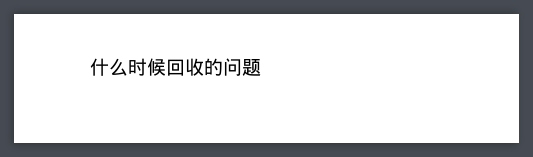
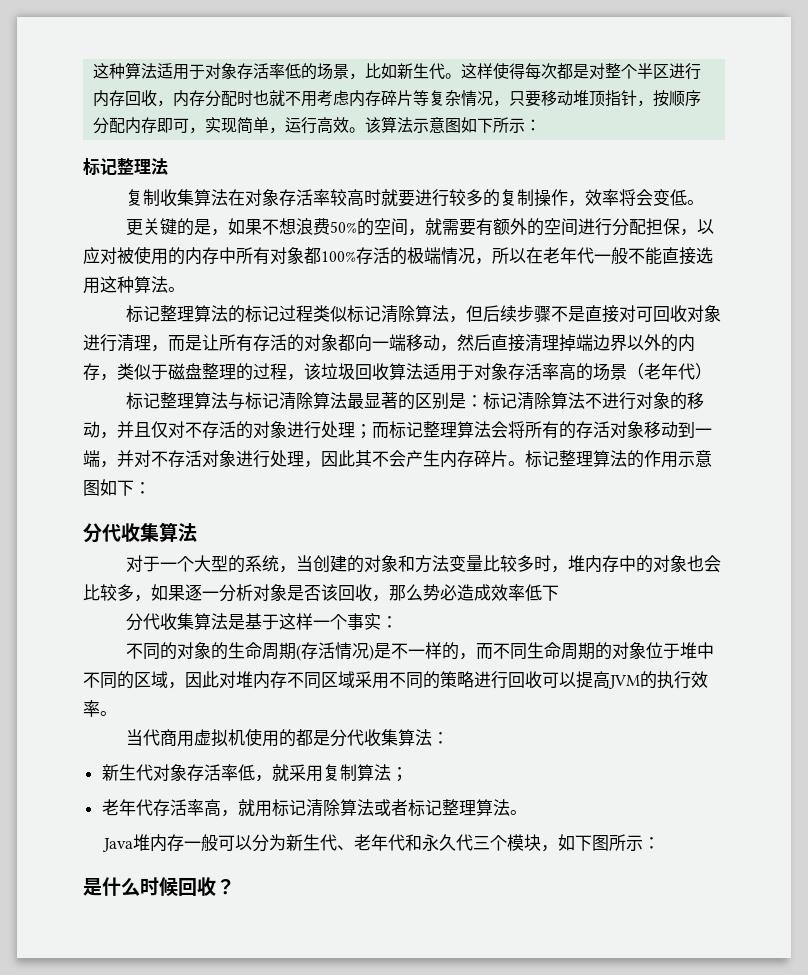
- 什么时候回收的问题
+ 这种算法适用于对象存活率低的场景，比如新生代。这样使得每次都是对整个半区进行内存回收，内存分配时也就不用考虑内存碎片等复杂情况，只要移动堆顶指针，按顺序分配内存即可，实现简单，运行高效。该算法示意图如下所示：
+ 标记整理法
+ 复制收集算法在对象存活率较高时就要进行较多的复制操作，效率将会变低。
+ 更关键的是，如果不想浪费50%的空间，就需要有额外的空间进行分配担保，以应对被使用的内存中所有对象都100%存活的极端情况，所以在老年代一般不能直接选用这种算法。
+ 标记整理算法的标记过程类似标记清除算法，但后续步骤不是直接对可回收对象进行清理，而是让所有存活的对象都向一端移动，然后直接清理掉端边界以外的内存，类似于磁盘整理的过程，该垃圾回收算法适用于对象存活率高的场景（老年代）
+ 标记整理算法与标记清除算法最显著的区别是：标记清除算法不进行对象的移动，并且仅对不存活的对象进行处理；而标记整理算法会将所有的存活对象移动到一端，并对不存活对象进行处理，因此其不会产生内存碎片。标记整理算法的作用示意图如下：
+ 分代收集算法
+ 对于一个大型的系统，当创建的对象和方法变量比较多时，堆内存中的对象也会比较多，如果逐一分析对象是否该回收，那么势必造成效率低下
+ 分代收集算法是基于这样一个事实：
+ 不同的对象的生命周期(存活情况)是不一样的，而不同生命周期的对象位于堆中不同的区域，因此对堆内存不同区域采用不同的策略进行回收可以提高JVM的执行效率。
+ 当代商用虚拟机使用的都是分代收集算法：
+ 新生代对象存活率低，就采用复制算法；
+ 老年代存活率高，就用标记清除算法或者标记整理算法。
+ Java堆内存一般可以分为新生代、老年代和永久代三个模块，如下图所示：
+ 是什么时候回收？

